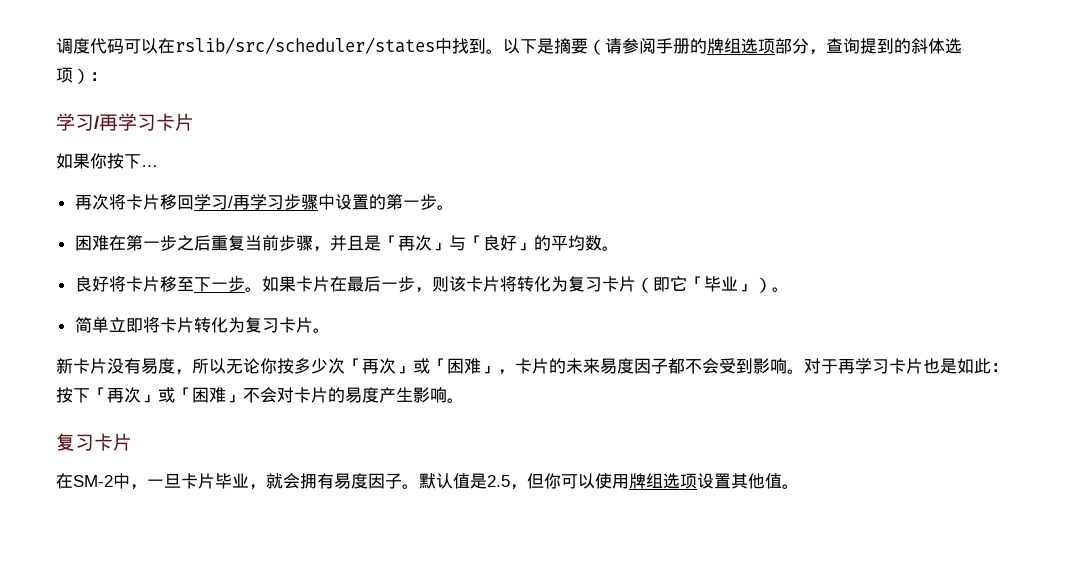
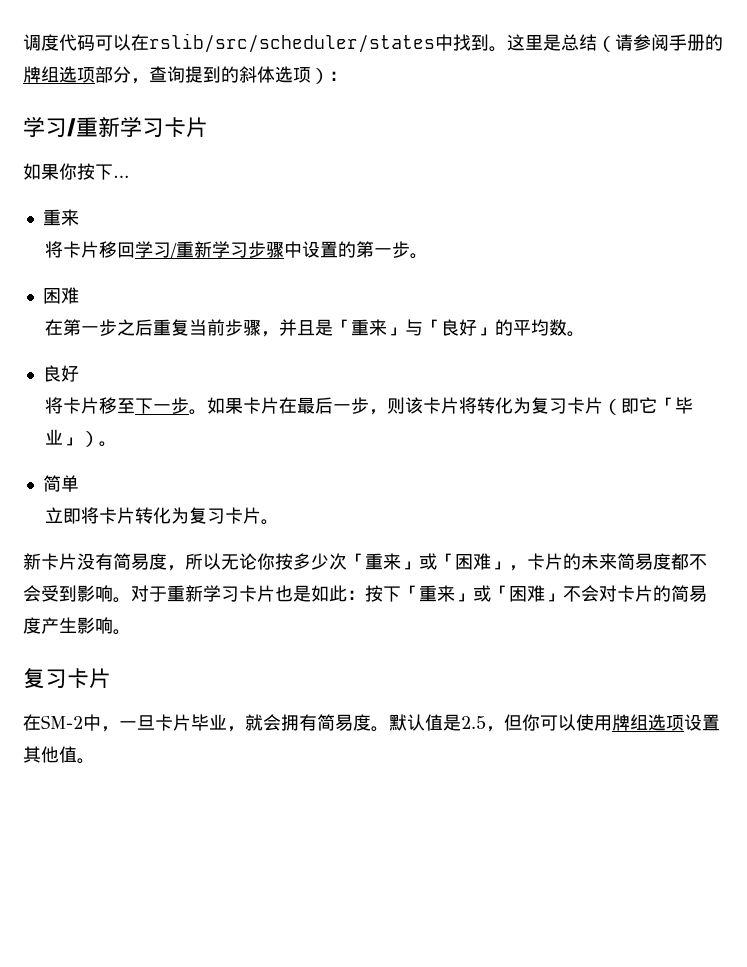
- 以下是摘要（请参阅手册的牌组选项部分，查询提到的斜体选项）：
+ 这里是总结（请参阅手册的牌组选项部分，查询提到的斜体选项）：
- 学习/再学习卡片
+ 学习/重新学习卡片
  如果你按下…
- 再次将卡片移回学习/再学习步骤中设置的第一步。
- 困难在第一步之后重复当前步骤，并且是「再次」与「良好」的平均数。
- 良好将卡片移至下一步。
+ 重来
+ 将卡片移回学习/重新学习步骤中设置的第一步。
+ 困难
+ 在第一步之后重复当前步骤，并且是「重来」与「良好」的平均数。
+ 良好
+ 将卡片移至下一步。
- 简单立即将卡片转化为复习卡片。
+ 简单
+ 立即将卡片转化为复习卡片。
- 新卡片没有易度，所以无论你按多少次「再次」或「困难」，卡片的未来易度因子都不会受到影响。
+ 新卡片没有简易度，所以无论你按多少次「重来」或「困难」，卡片的未来简易度都不会受到影响。
- 对于再学习卡片也是如此：按下「再次」或「困难」不会对卡片的易度产生影响。
+ 对于重新学习卡片也是如此：按下「重来」或「困难」不会对卡片的简易度产生影响。
- 在SM-2中，一旦卡片毕业，就会拥有易度因子。
+ 在SM-2中，一旦卡片毕业，就会拥有简易度。

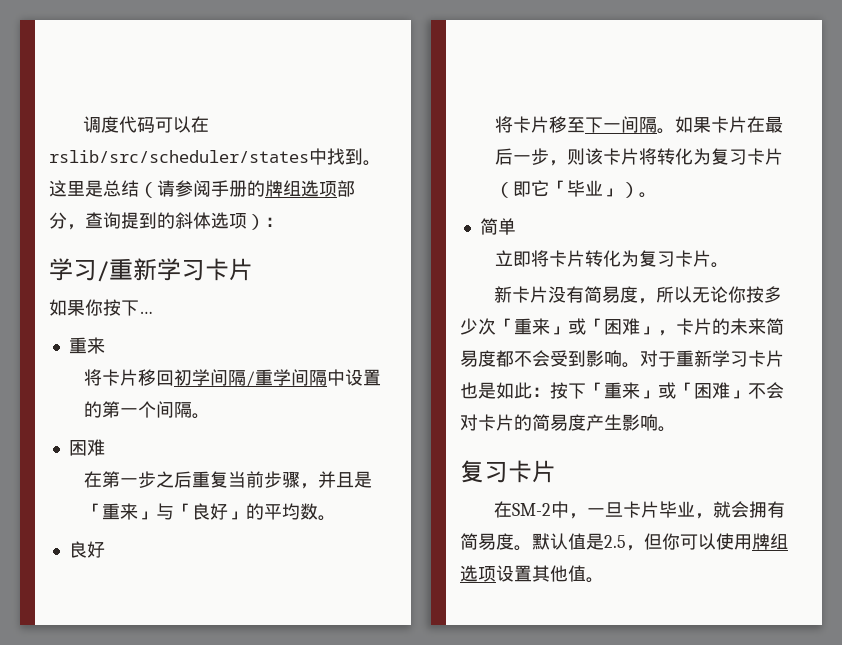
- 将卡片移回学习/重新学习步骤中设置的第一步。
+ 将卡片移回初学间隔/重学间隔中设置的第一个间隔。
- 将卡片移至下一步。
+ 将卡片移至下一间隔。

